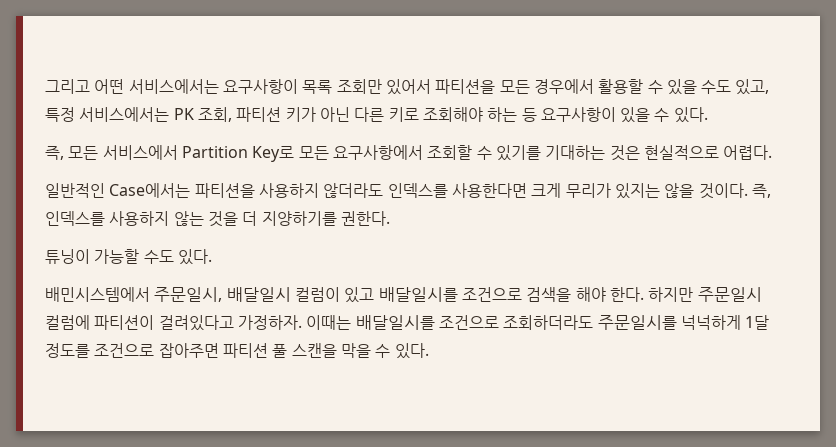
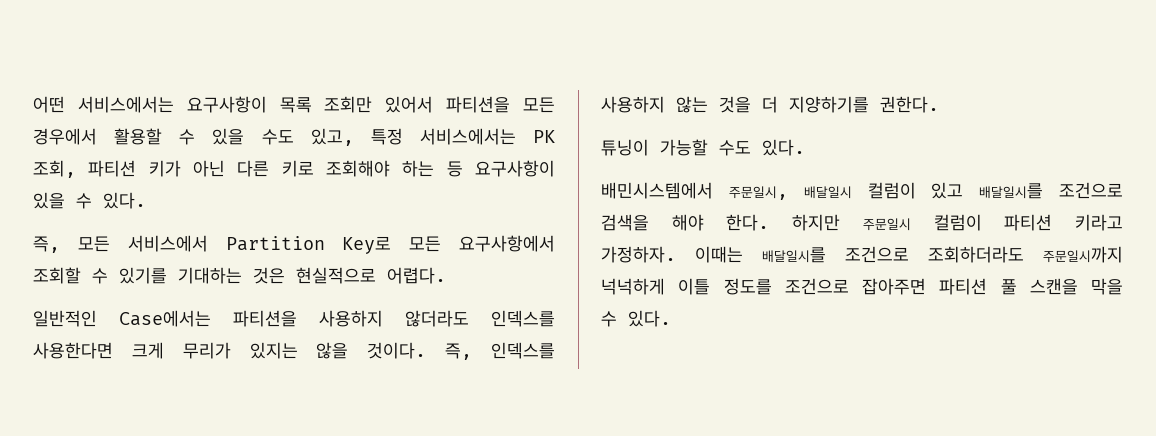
- 그리고 어떤 서비스에서는 요구사항이 목록 조회만 있어서 파티션을 모든 경우에서 활용할 수 있을 수도 있고, 특정 서비스에서는 PK 조회, 파티션 키가 아닌 다른 키로 조회해야 하는 등 요구사항이 있을 수 있다.
+ 어떤 서비스에서는 요구사항이 목록 조회만 있어서 파티션을 모든 경우에서 활용할 수 있을 수도 있고, 특정 서비스에서는 PK 조회, 파티션 키가 아닌 다른 키로 조회해야 하는 등 요구사항이 있을 수 있다.
- 하지만 주문일시 컬럼에 파티션이 걸려있다고 가정하자.
+ 하지만 주문일시 컬럼이 파티션 키라고 가정하자.
- 이때는 배달일시를 조건으로 조회하더라도 주문일시를 넉넉하게 1달 정도를 조건으로 잡아주면 파티션 풀 스캔을 막을 수 있다.
+ 이때는 배달일시를 조건으로 조회하더라도 주문일시까지 넉넉하게 이틀 정도를 조건으로 잡아주면 파티션 풀 스캔을 막을 수 있다.

